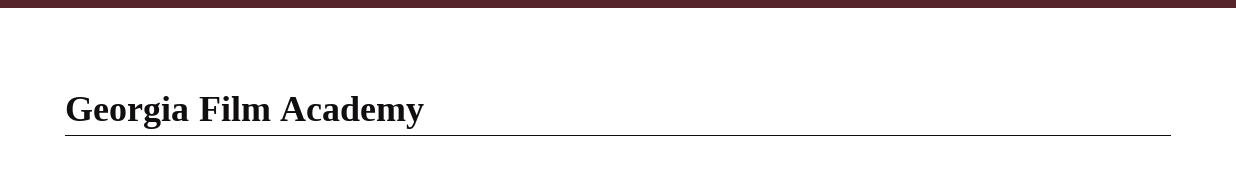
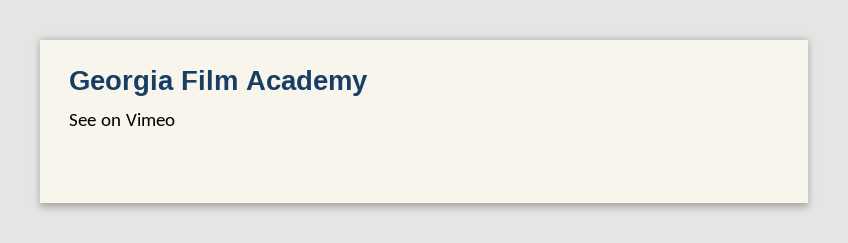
+ See on Vimeo

